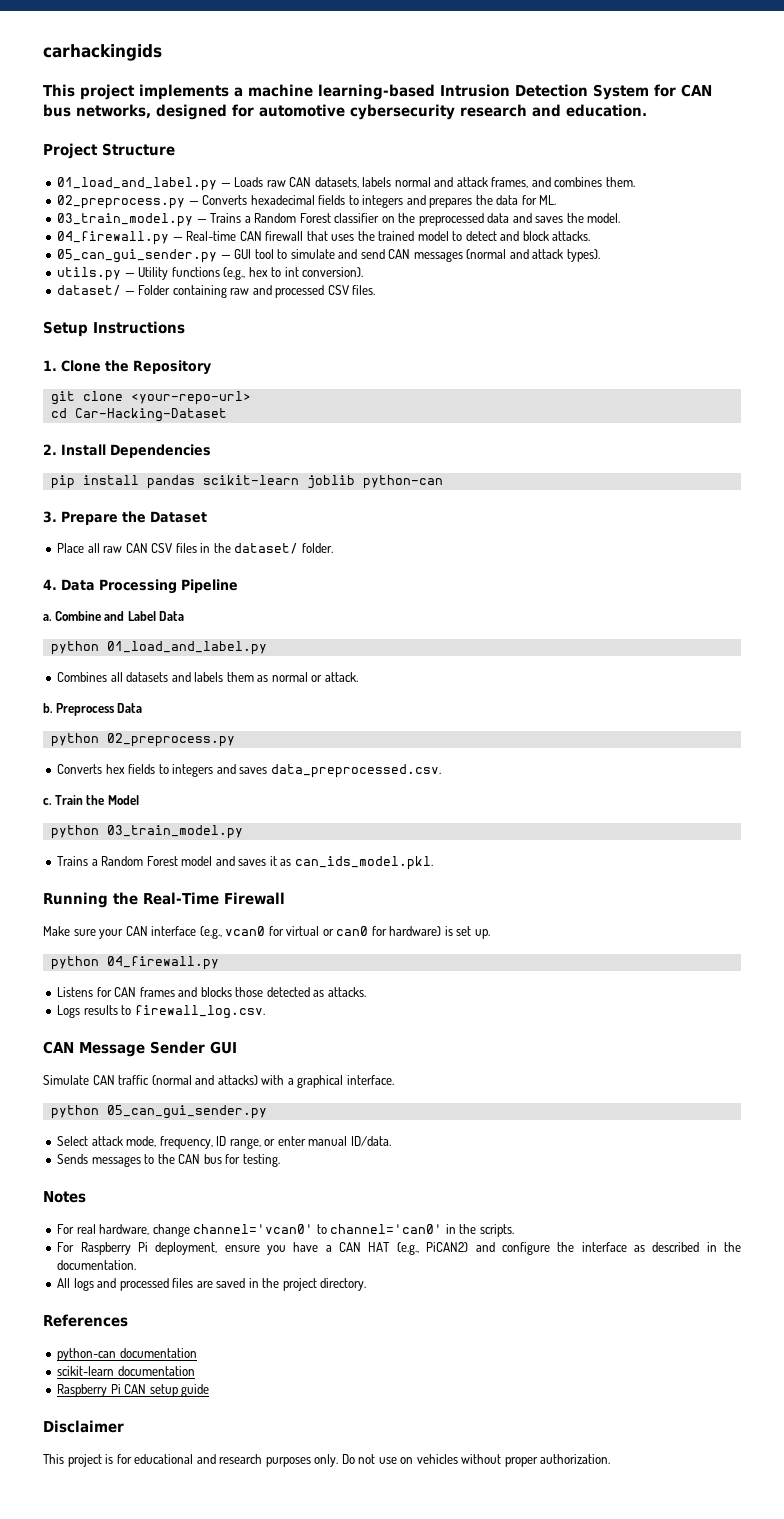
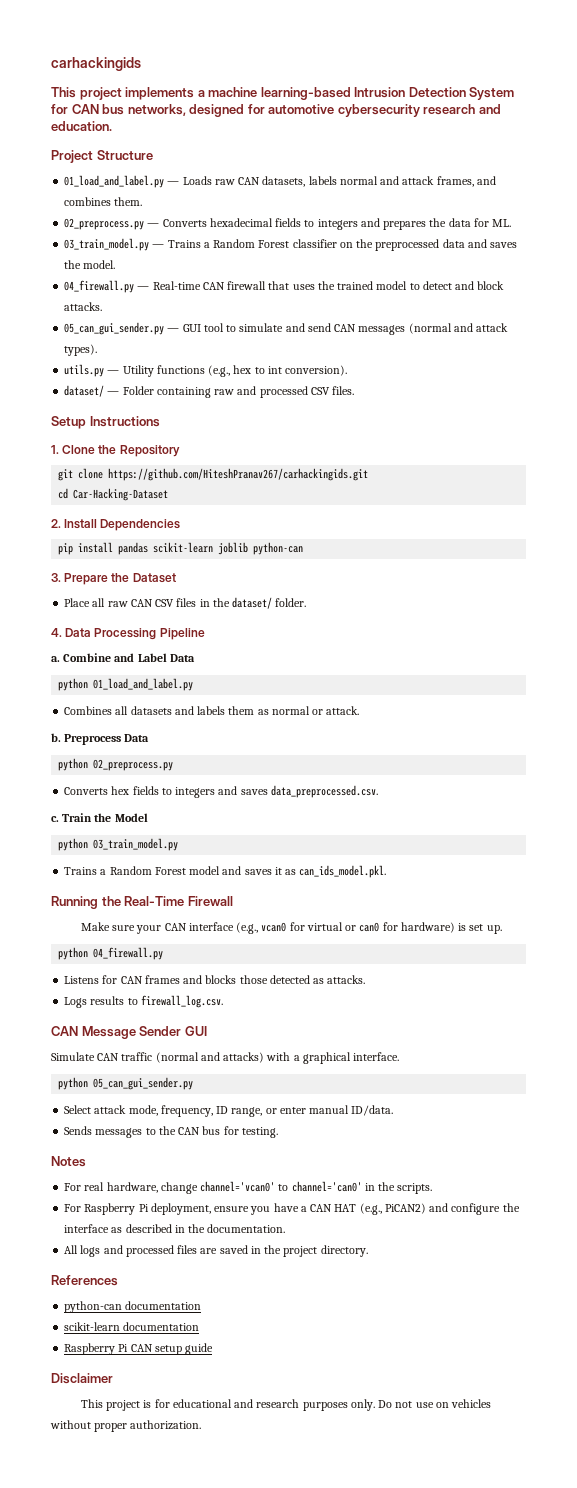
- git clone <your-repo-url>
+ git clone https://github.com/HiteshPranav267/carhackingids.git

